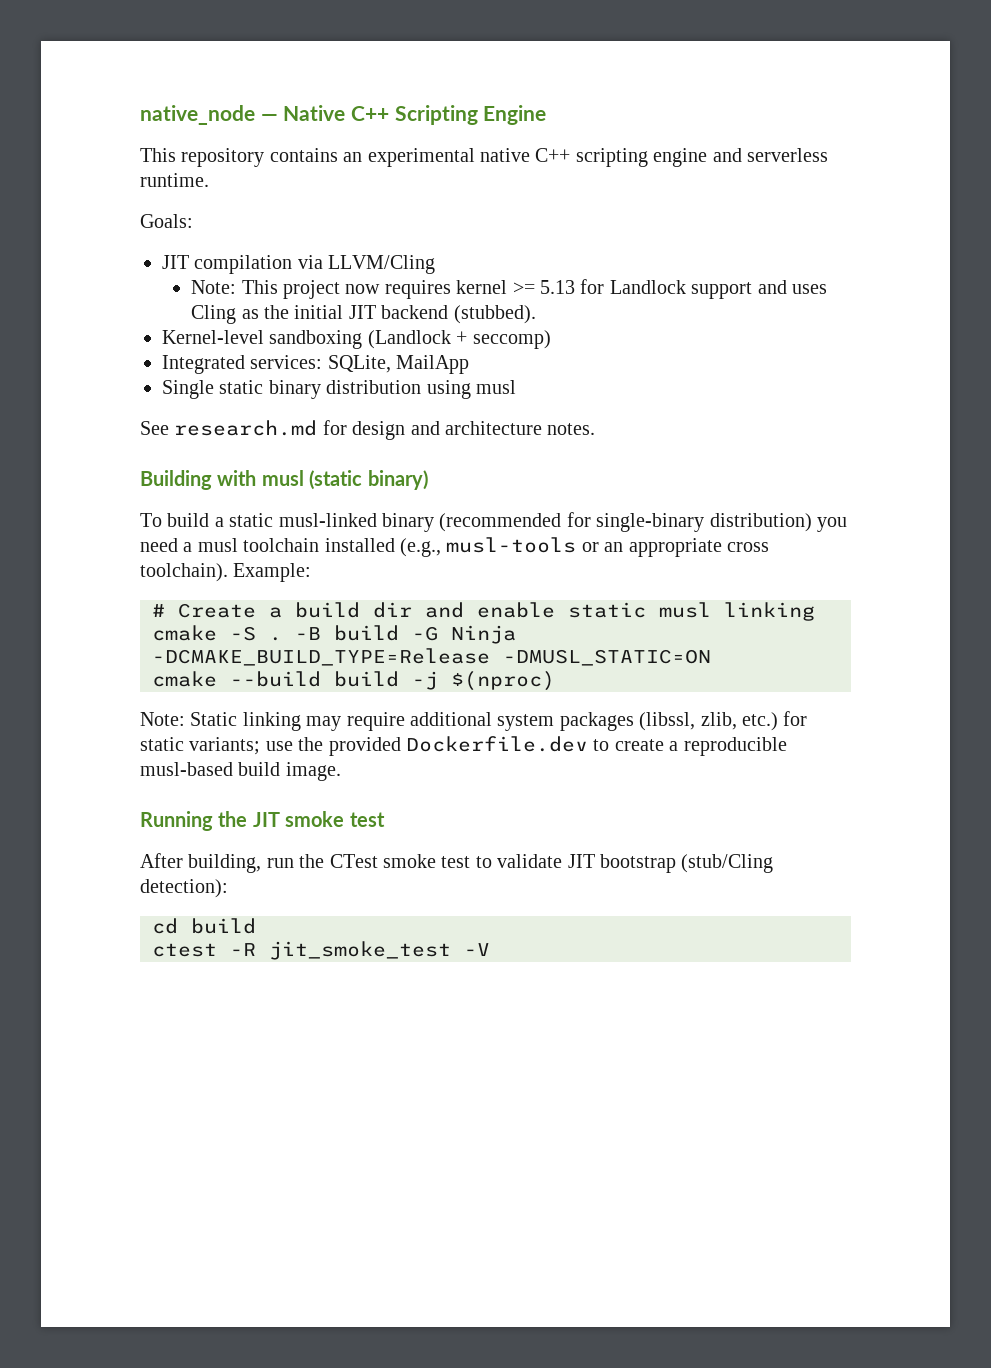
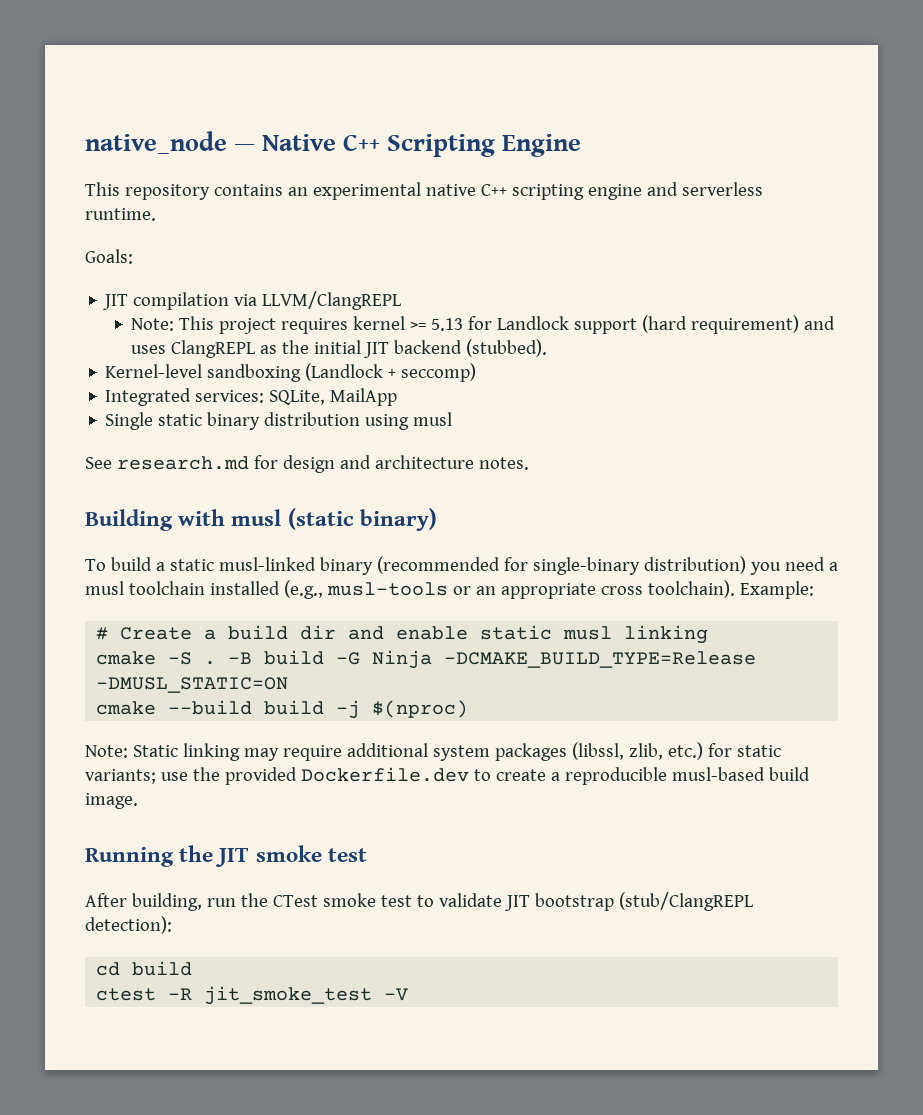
- JIT compilation via LLVM/Cling
+ JIT compilation via LLVM/ClangREPL
- Note: This project now requires kernel >= 5.13 for Landlock support and uses Cling as the initial JIT backend (stubbed).
+ Note: This project requires kernel >= 5.13 for Landlock support (hard requirement) and uses ClangREPL as the initial JIT backend (stubbed).
- After building, run the CTest smoke test to validate JIT bootstrap (stub/Cling detection):
+ After building, run the CTest smoke test to validate JIT bootstrap (stub/ClangREPL detection):

